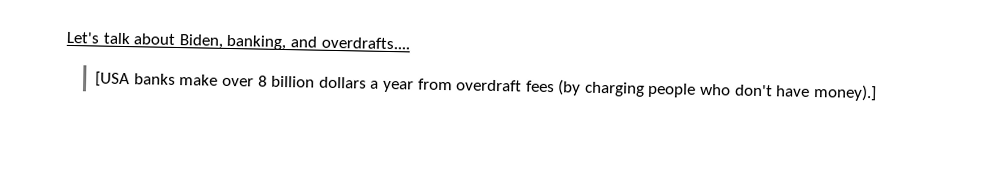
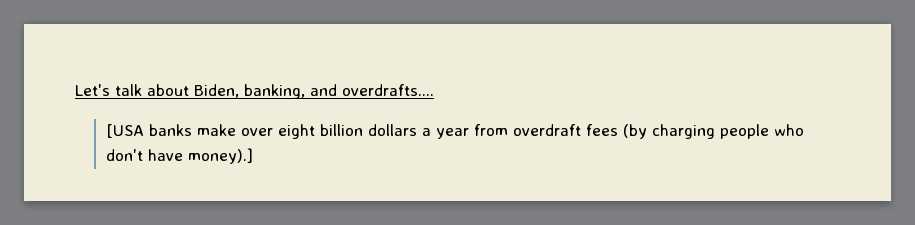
- [USA banks make over 8 billion dollars a year from overdraft fees (by charging people who don't have money).]
+ [USA banks make over eight billion dollars a year from overdraft fees (by charging people who don't have money).]

